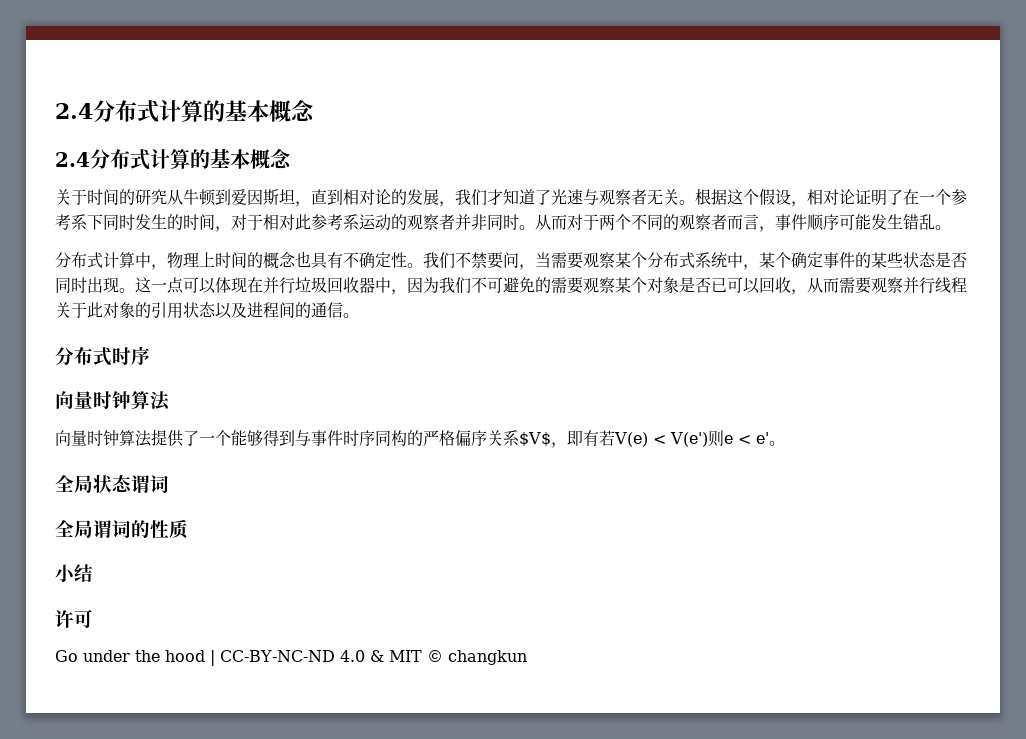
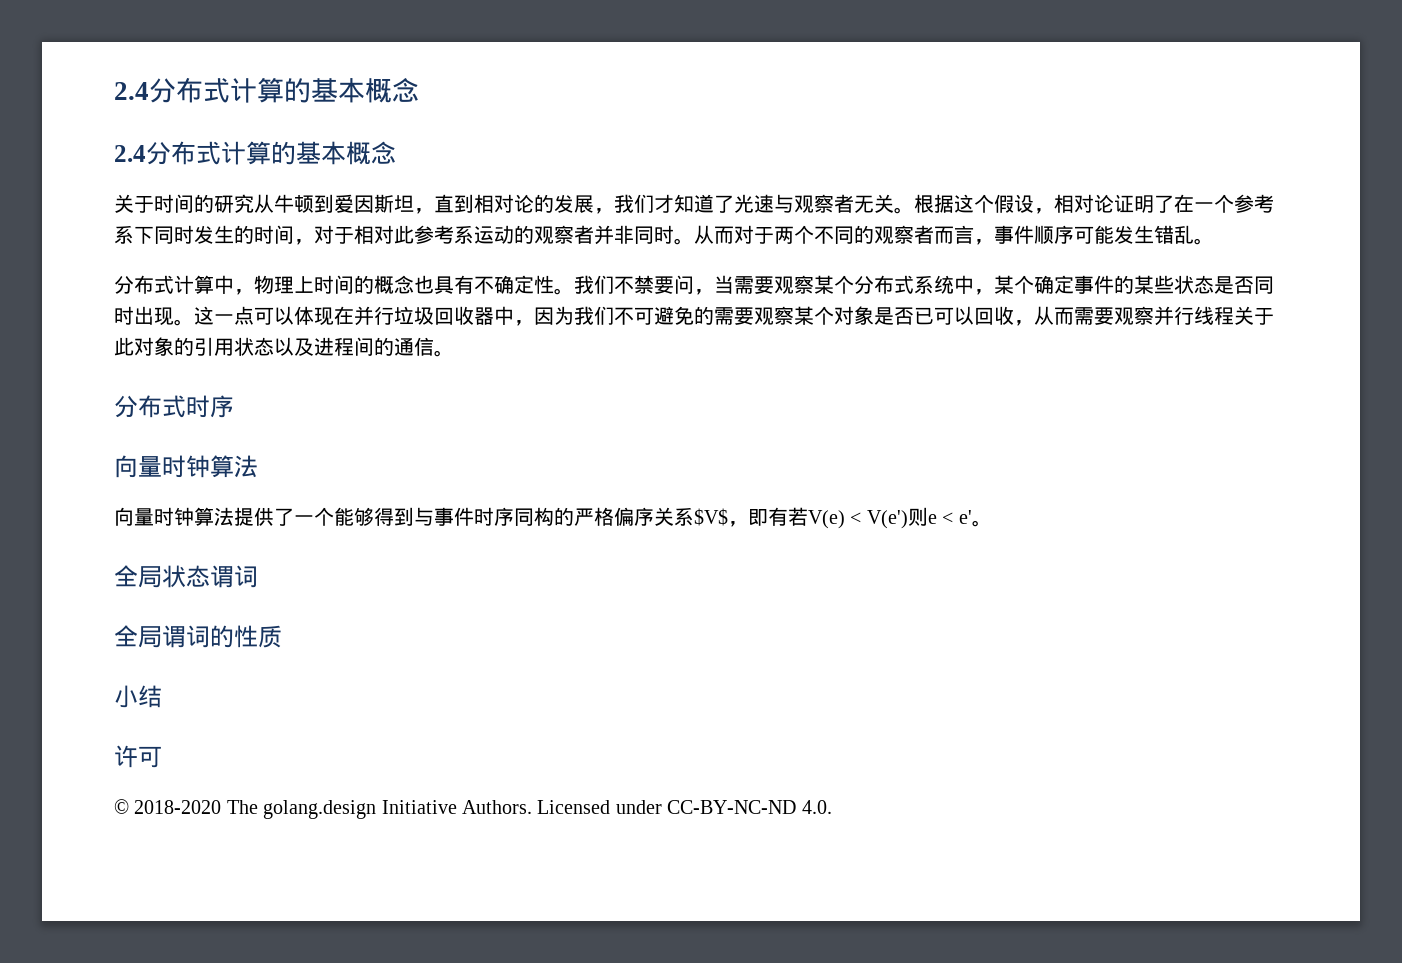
- Go under the hood | CC-BY-NC-ND 4.0 & MIT © changkun
+ © 2018-2020 The golang.design Initiative Authors. Licensed under CC-BY-NC-ND 4.0.

